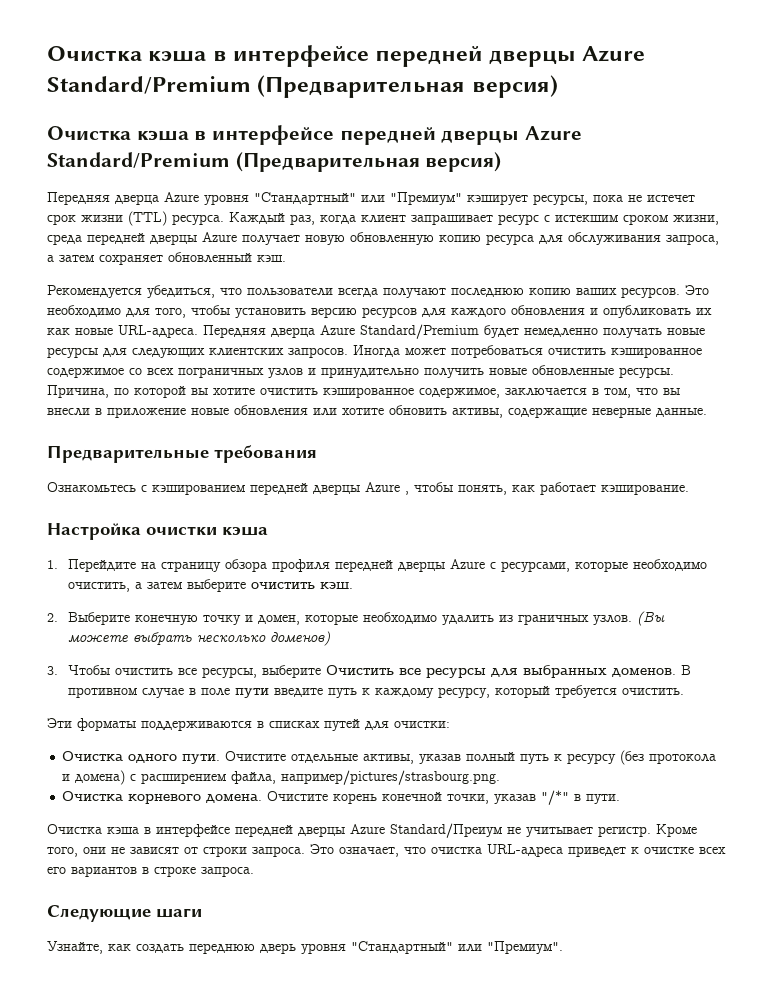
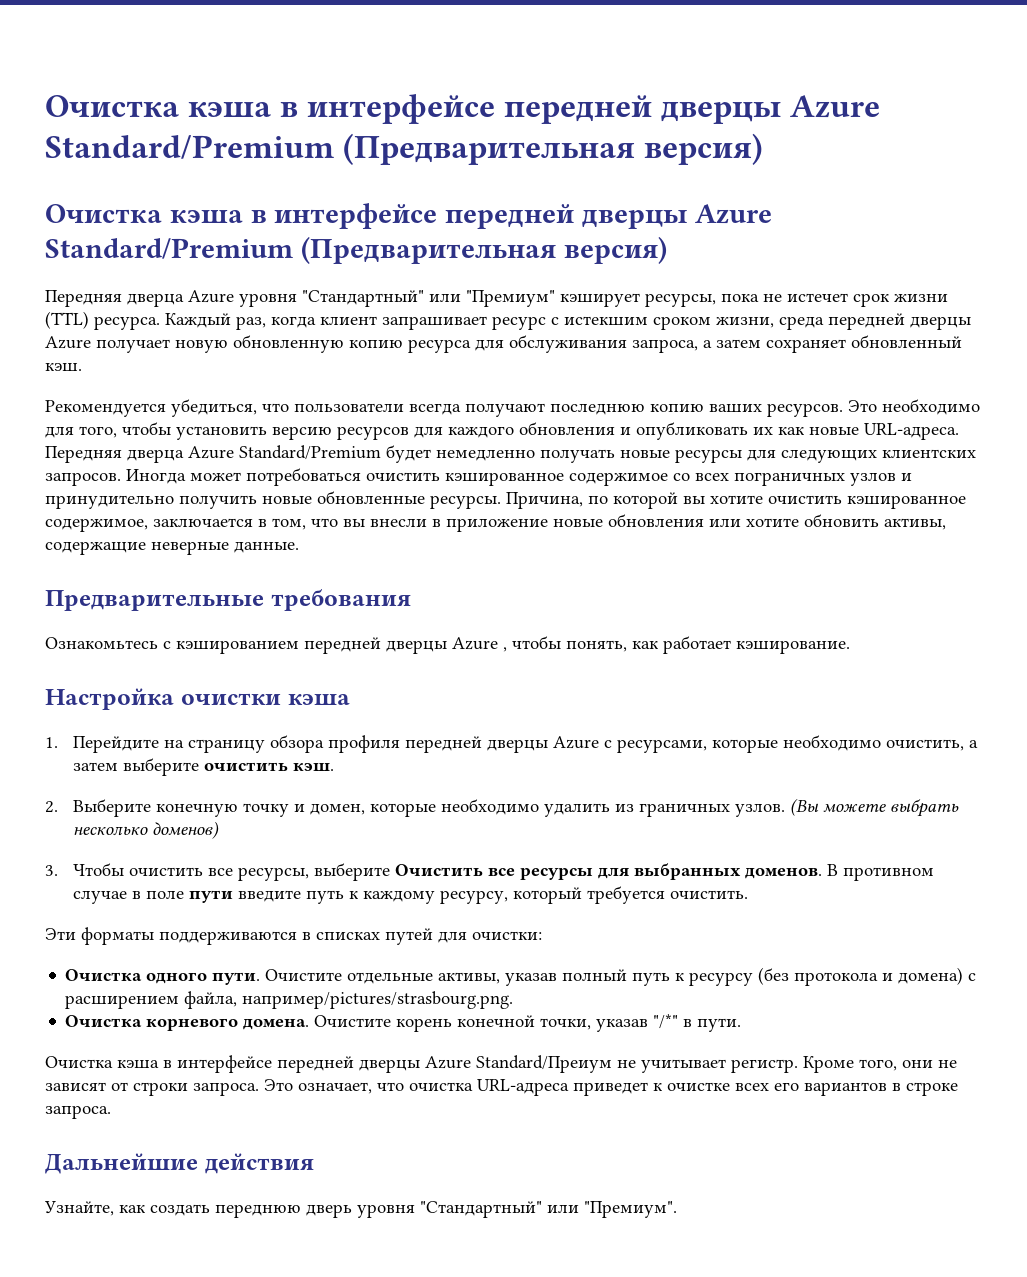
- Следующие шаги
+ Дальнейшие действия

